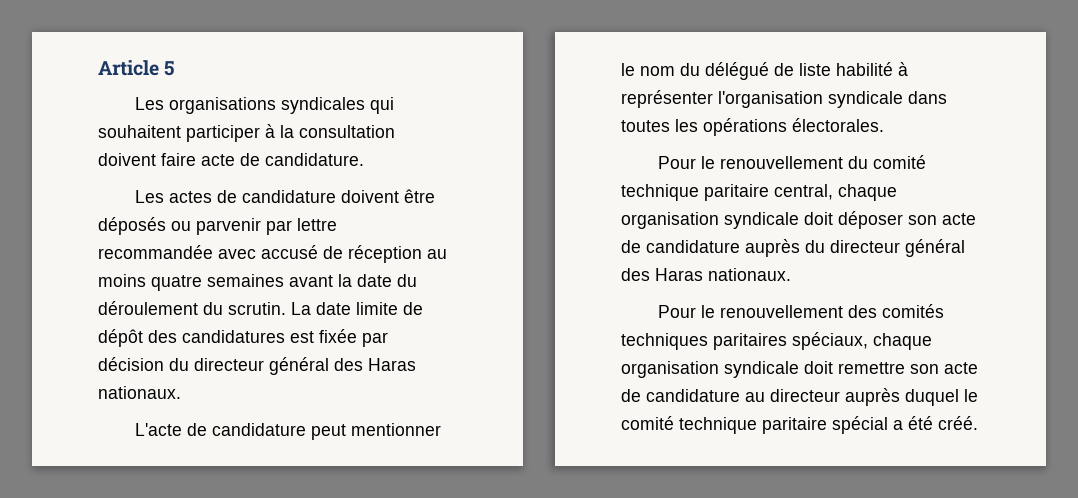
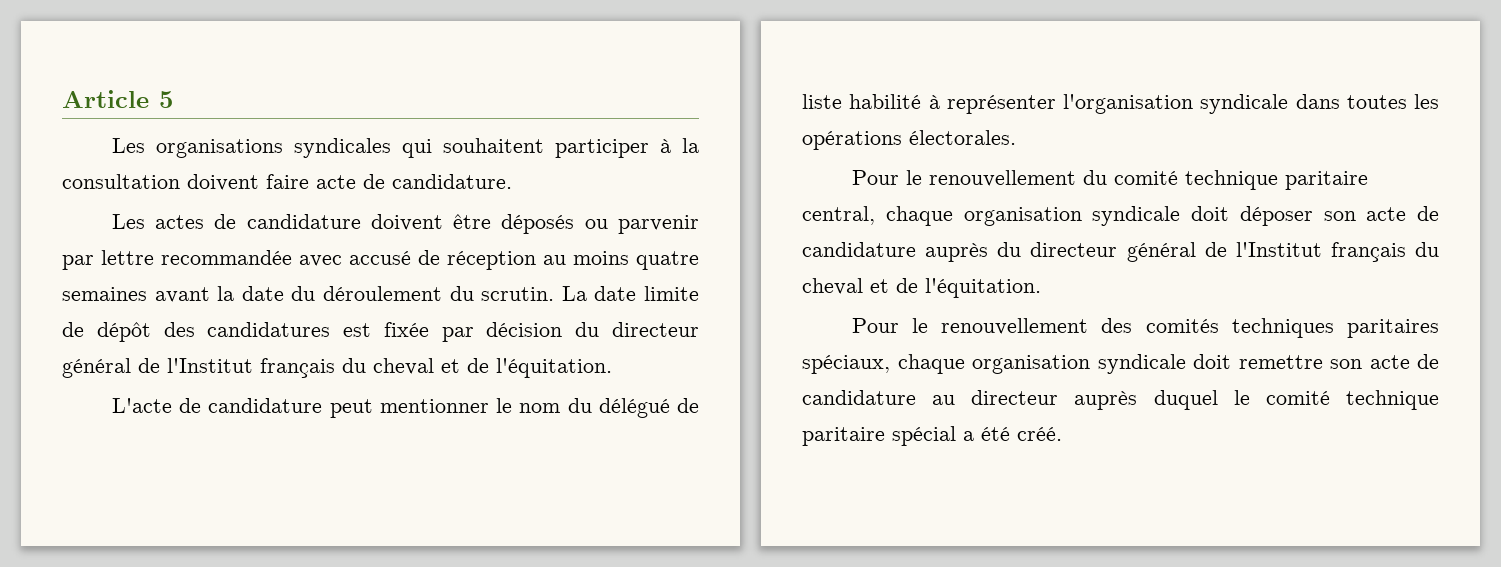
- La date limite de dépôt des candidatures est fixée par décision du directeur général des Haras nationaux.
+ La date limite de dépôt des candidatures est fixée par décision du directeur général de l'Institut français du cheval et de l'équitation.
- Pour le renouvellement du comité technique paritaire central, chaque organisation syndicale doit déposer son acte de candidature auprès du directeur général des Haras nationaux.
+ Pour le renouvellement du comité technique paritaire central, chaque organisation syndicale doit déposer son acte de candidature auprès du directeur général de l'Institut français du cheval et de l'équitation.

